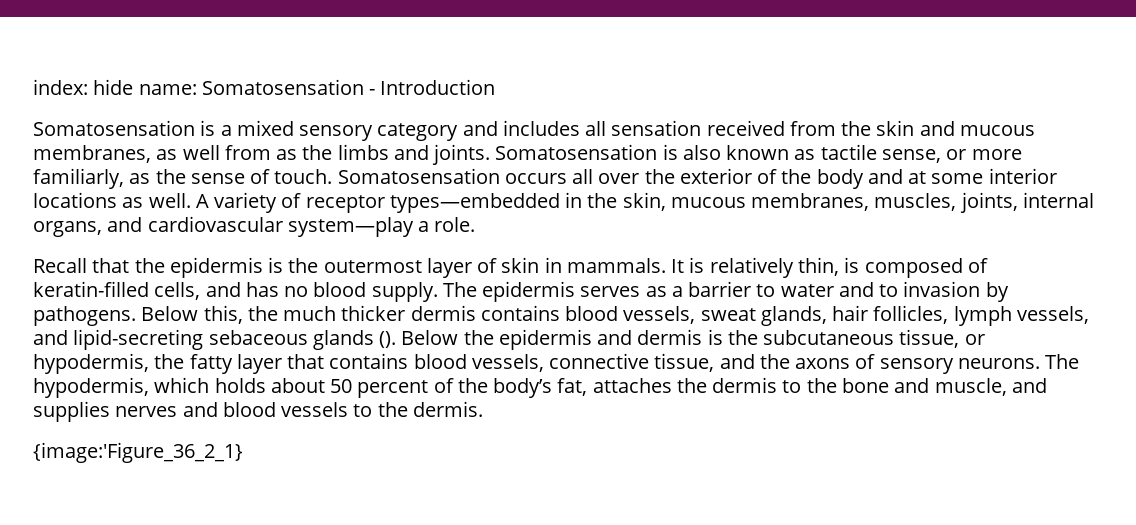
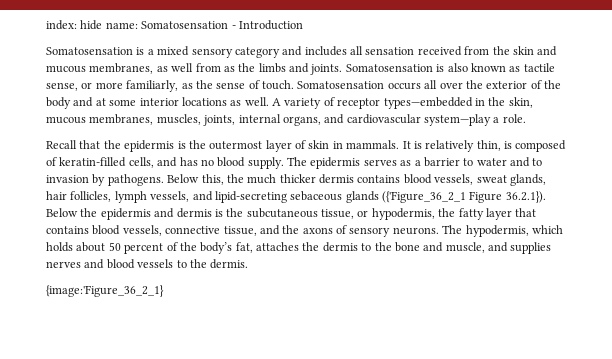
- Below this, the much thicker dermis contains blood vessels, sweat glands, hair follicles, lymph vessels, and lipid-secreting sebaceous glands (). Below the epidermis and dermis is the subcutaneous tissue, or hypodermis, the fatty layer that contains blood vessels, connective tissue, and the axons of sensory neurons.
+ Below this, the much thicker dermis contains blood vessels, sweat glands, hair follicles, lymph vessels, and lipid-secreting sebaceous glands ({'Figure_36_2_1 Figure 36.2.1}). Below the epidermis and dermis is the subcutaneous tissue, or hypodermis, the fatty layer that contains blood vessels, connective tissue, and the axons of sensory neurons.

